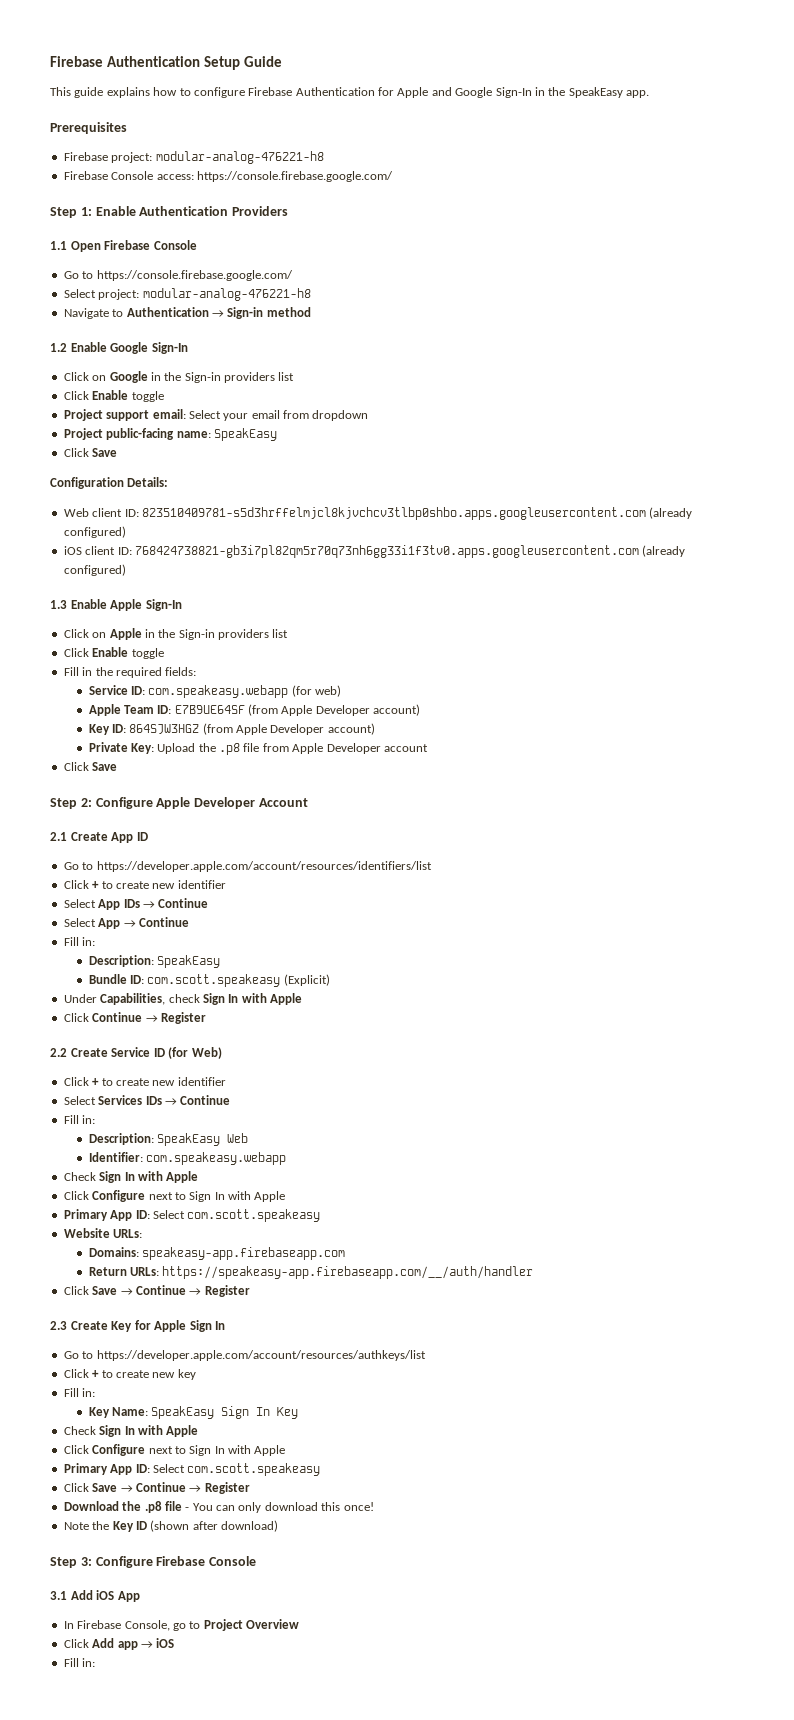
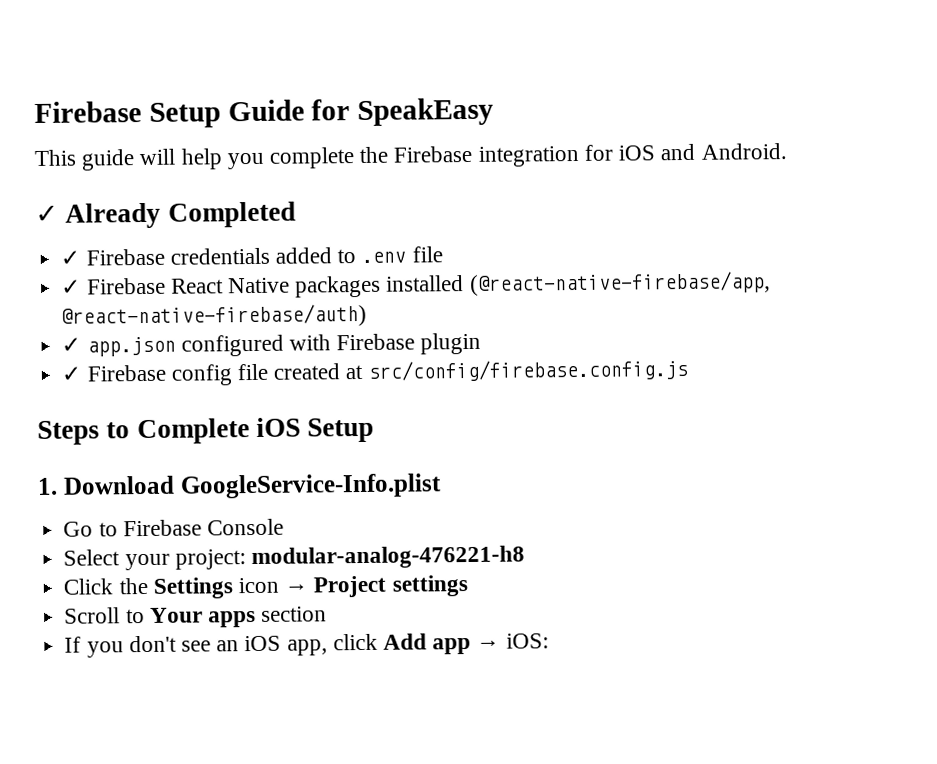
- Firebase Authentication Setup Guide
+ Firebase Setup Guide for SpeakEasy
- This guide explains how to configure Firebase Authentication for Apple and Google Sign-In in the SpeakEasy app.
- Prerequisites
- Firebase project: modular-analog-476221-h8
- Firebase Console access: https://console.firebase.google.com/
- Step 1: Enable Authentication Providers
- 1.1 Open Firebase Console
- Go to https://console.firebase.google.com/
- Select project: modular-analog-476221-h8
- Navigate to Authentication → Sign-in method
- 1.2 Enable Google Sign-In
- Click on Google in the Sign-in providers list
- Click Enable toggle
- Project support email: Select your email from dropdown
- Project public-facing name: SpeakEasy
- Click Save
- Configuration Details:
- Web client ID: 823510409781-s5d3hrffelmjcl8kjvchcv3tlbp0shbo.apps.googleusercontent.com (already configured)
- iOS client ID: 768424738821-gb3i7pl82qm5r70q73nh6gg33i1f3tv0.apps.googleusercontent.com (already configured)
- 1.3 Enable Apple Sign-In
- Click on Apple in the Sign-in providers list
- Click Enable toggle
- Fill in the required fields:
- Service ID: com.speakeasy.webapp (for web)
- Apple Team ID: E7B9UE64SF (from Apple Developer account)
- Key ID: 864SJW3HGZ (from Apple Developer account)
- Private Key: Upload the .p8 file from Apple Developer account
- Click Save
- Step 2: Configure Apple Developer Account
- 2.1 Create App ID
- Go to https://developer.apple.com/account/resources/identifiers/list
- Click + to create new identifier
- Select App IDs → Continue
- Select App → Continue
- Fill in:
- Description: SpeakEasy
- Bundle ID: com.scott.speakeasy (Explicit)
- Under Capabilities, check Sign In with Apple
- Click Continue → Register
- 2.2 Create Service ID (for Web)
- Click + to create new identifier
- Select Services IDs → Continue
- Fill in:
- Description: SpeakEasy Web
- Identifier: com.speakeasy.webapp
- Check Sign In with Apple
- Click Configure next to Sign In with Apple
- Primary App ID: Select com.scott.speakeasy
- Website URLs:
- Domains: speakeasy-app.firebaseapp.com
- Return URLs: https://speakeasy-app.firebaseapp.com/__/auth/handler
- Click Save → Continue → Register
- 2.3 Create Key for Apple Sign In
- Go to https://developer.apple.com/account/resources/authkeys/list
- Click + to create new key
- Fill in:
- Key Name: SpeakEasy Sign In Key
- Check Sign In with Apple
- Click Configure next to Sign In with Apple
- Primary App ID: Select com.scott.speakeasy
- Click Save → Continue → Register
- Download the .p8 file - You can only download this once!
- Note the Key ID (shown after download)
- Step 3: Configure Firebase Console
- 3.1 Add iOS App
- In Firebase Console, go to Project Overview
- Click Add app → iOS
- Fill in:
+ This guide will help you complete the Firebase integration for iOS and Android.
+ ✓ Already Completed
+ ✓ Firebase credentials added to .env file
+ ✓ Firebase React Native packages installed (@react-native-firebase/app, @react-native-firebase/auth)
+ ✓ app.json configured with Firebase plugin
+ ✓ Firebase config file created at src/config/firebase.config.js
+ Steps to Complete iOS Setup
+ 1. Download GoogleService-Info.plist
+ Go to Firebase Console
+ Select your project: modular-analog-476221-h8
+ Click the Settings icon → Project settings
+ Scroll to Your apps section
+ If you don't see an iOS app, click Add app → iOS:

